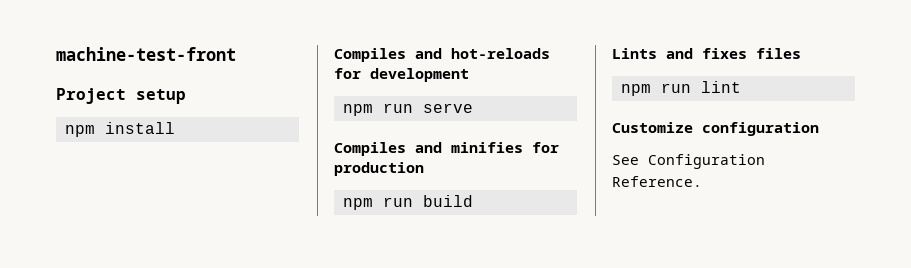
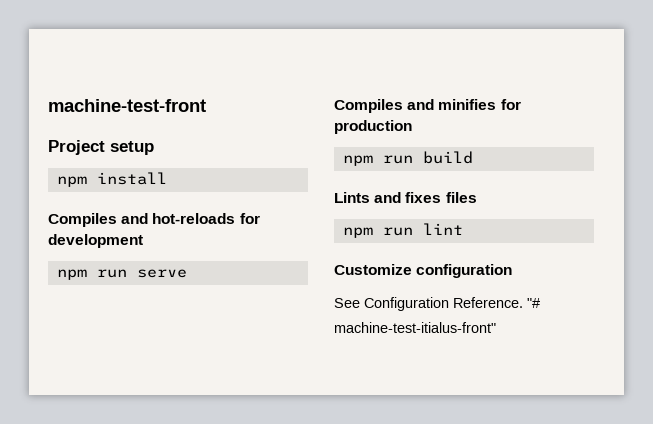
+ "# machine-test-itialus-front"

